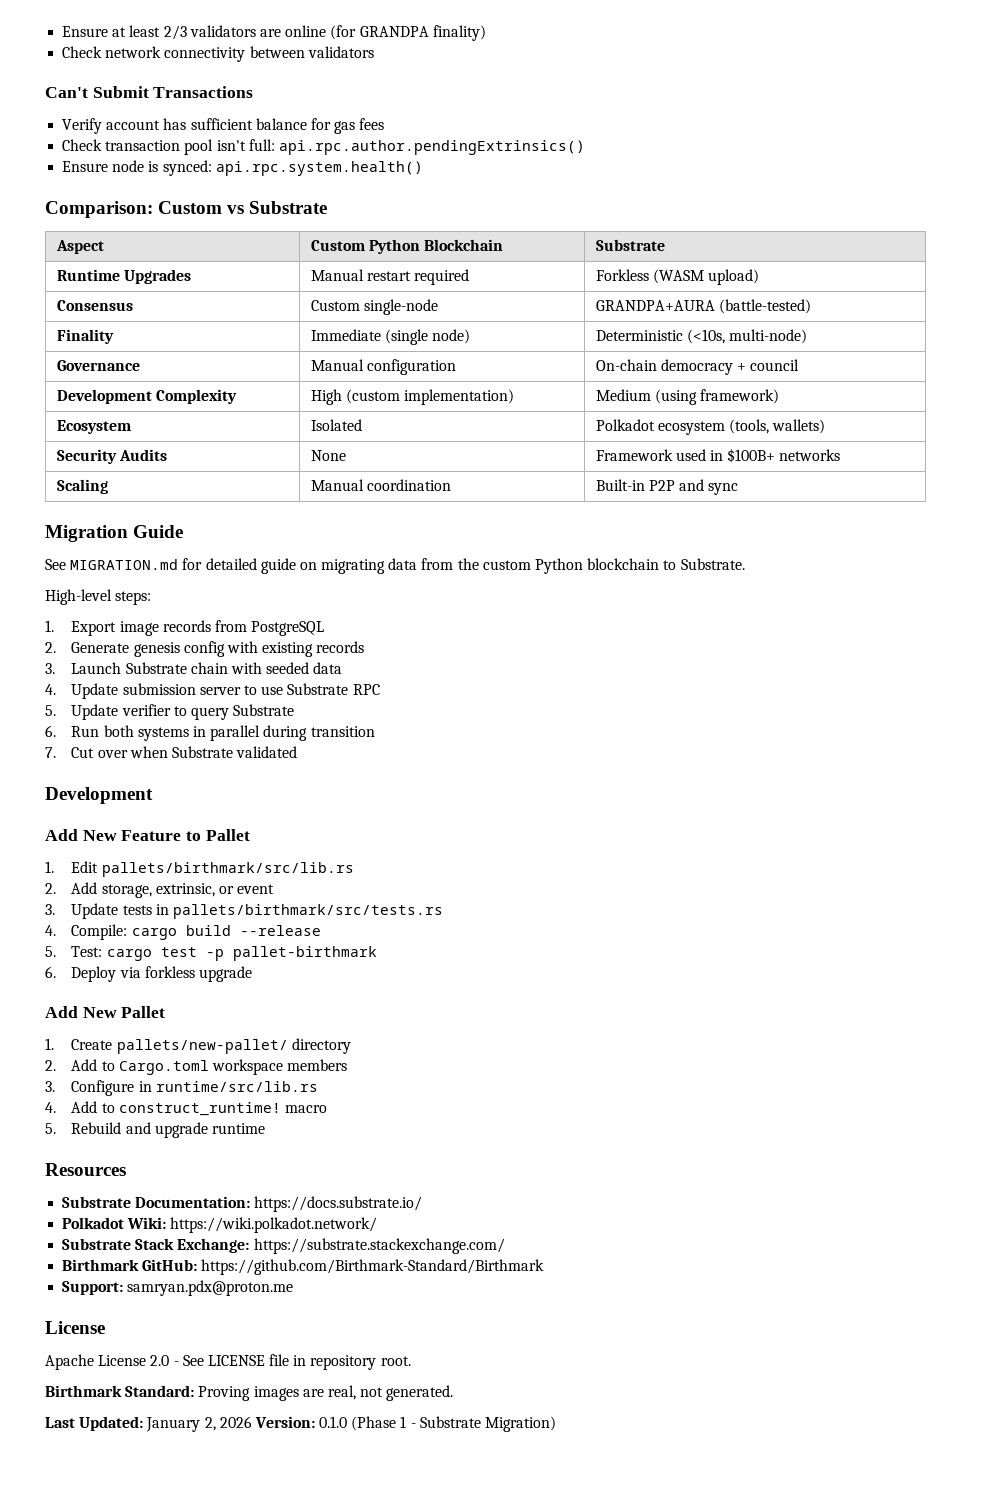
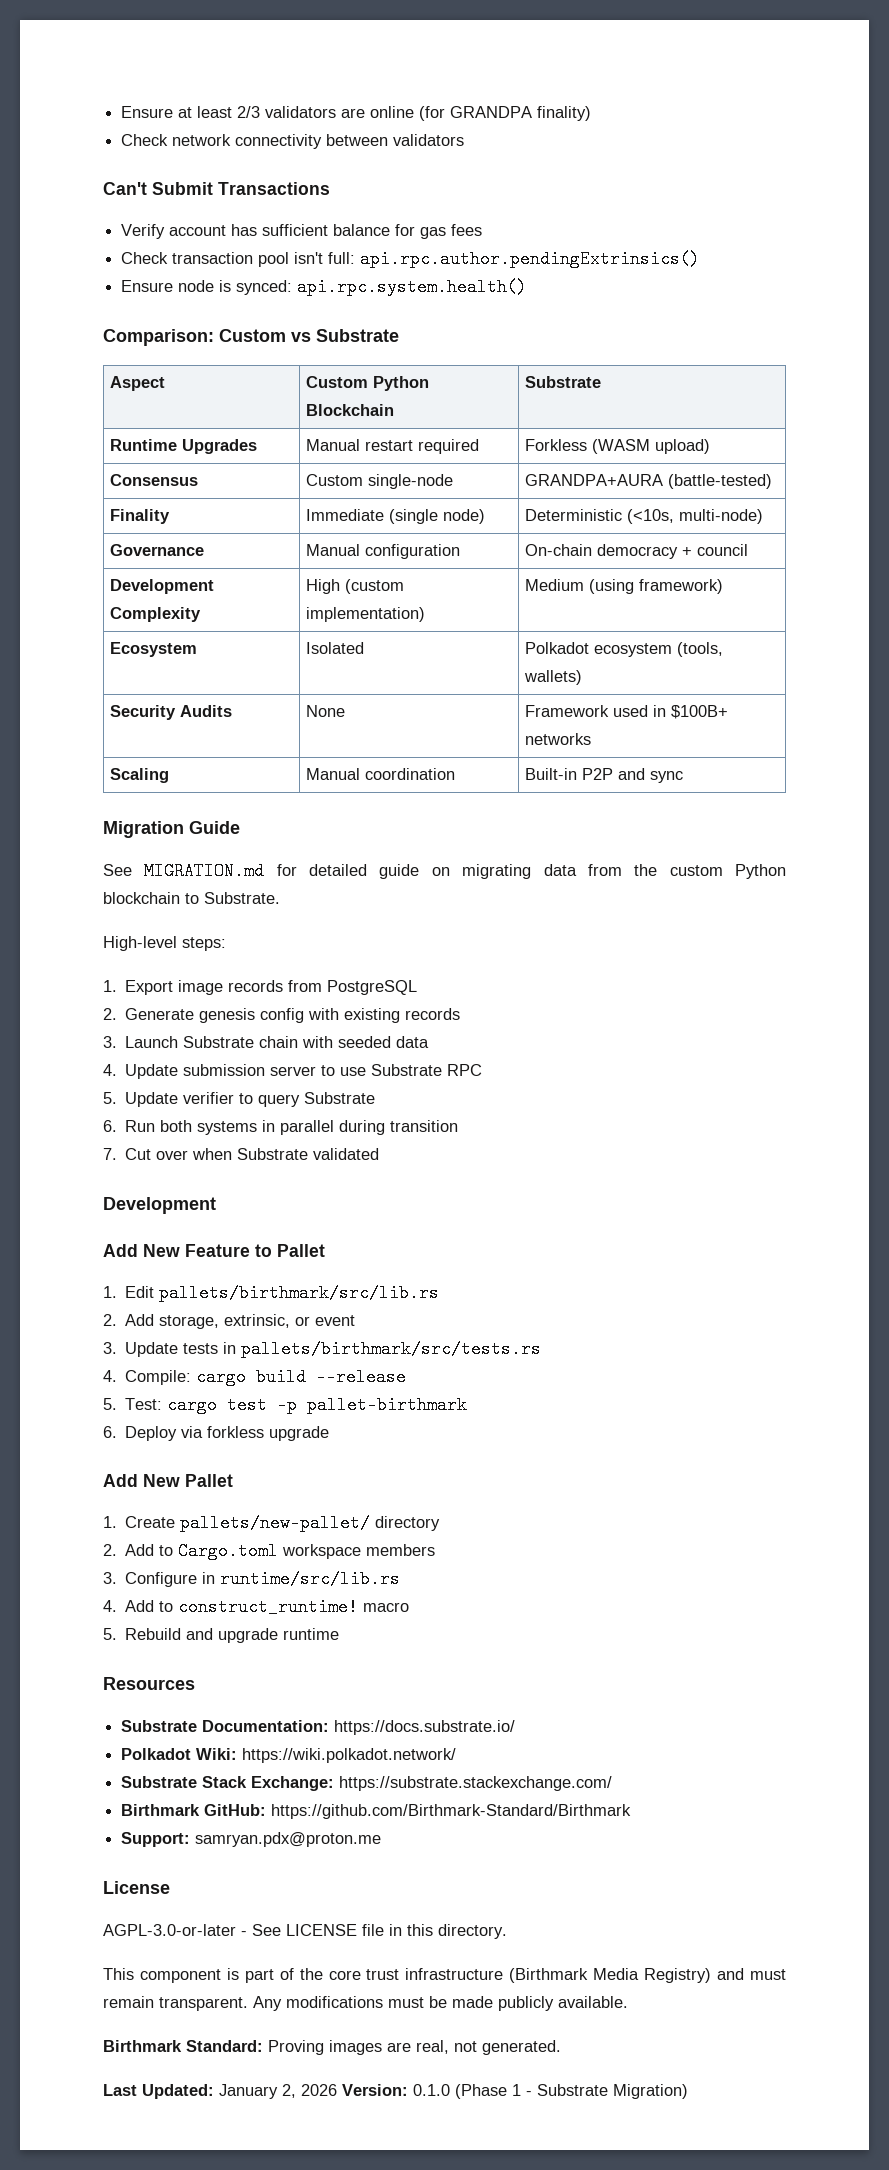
- Apache License 2.0 - See LICENSE file in repository root.
+ AGPL-3.0-or-later - See LICENSE file in this directory.
+ This component is part of the core trust infrastructure (Birthmark Media Registry) and must remain transparent. Any modifications must be made publicly available.

